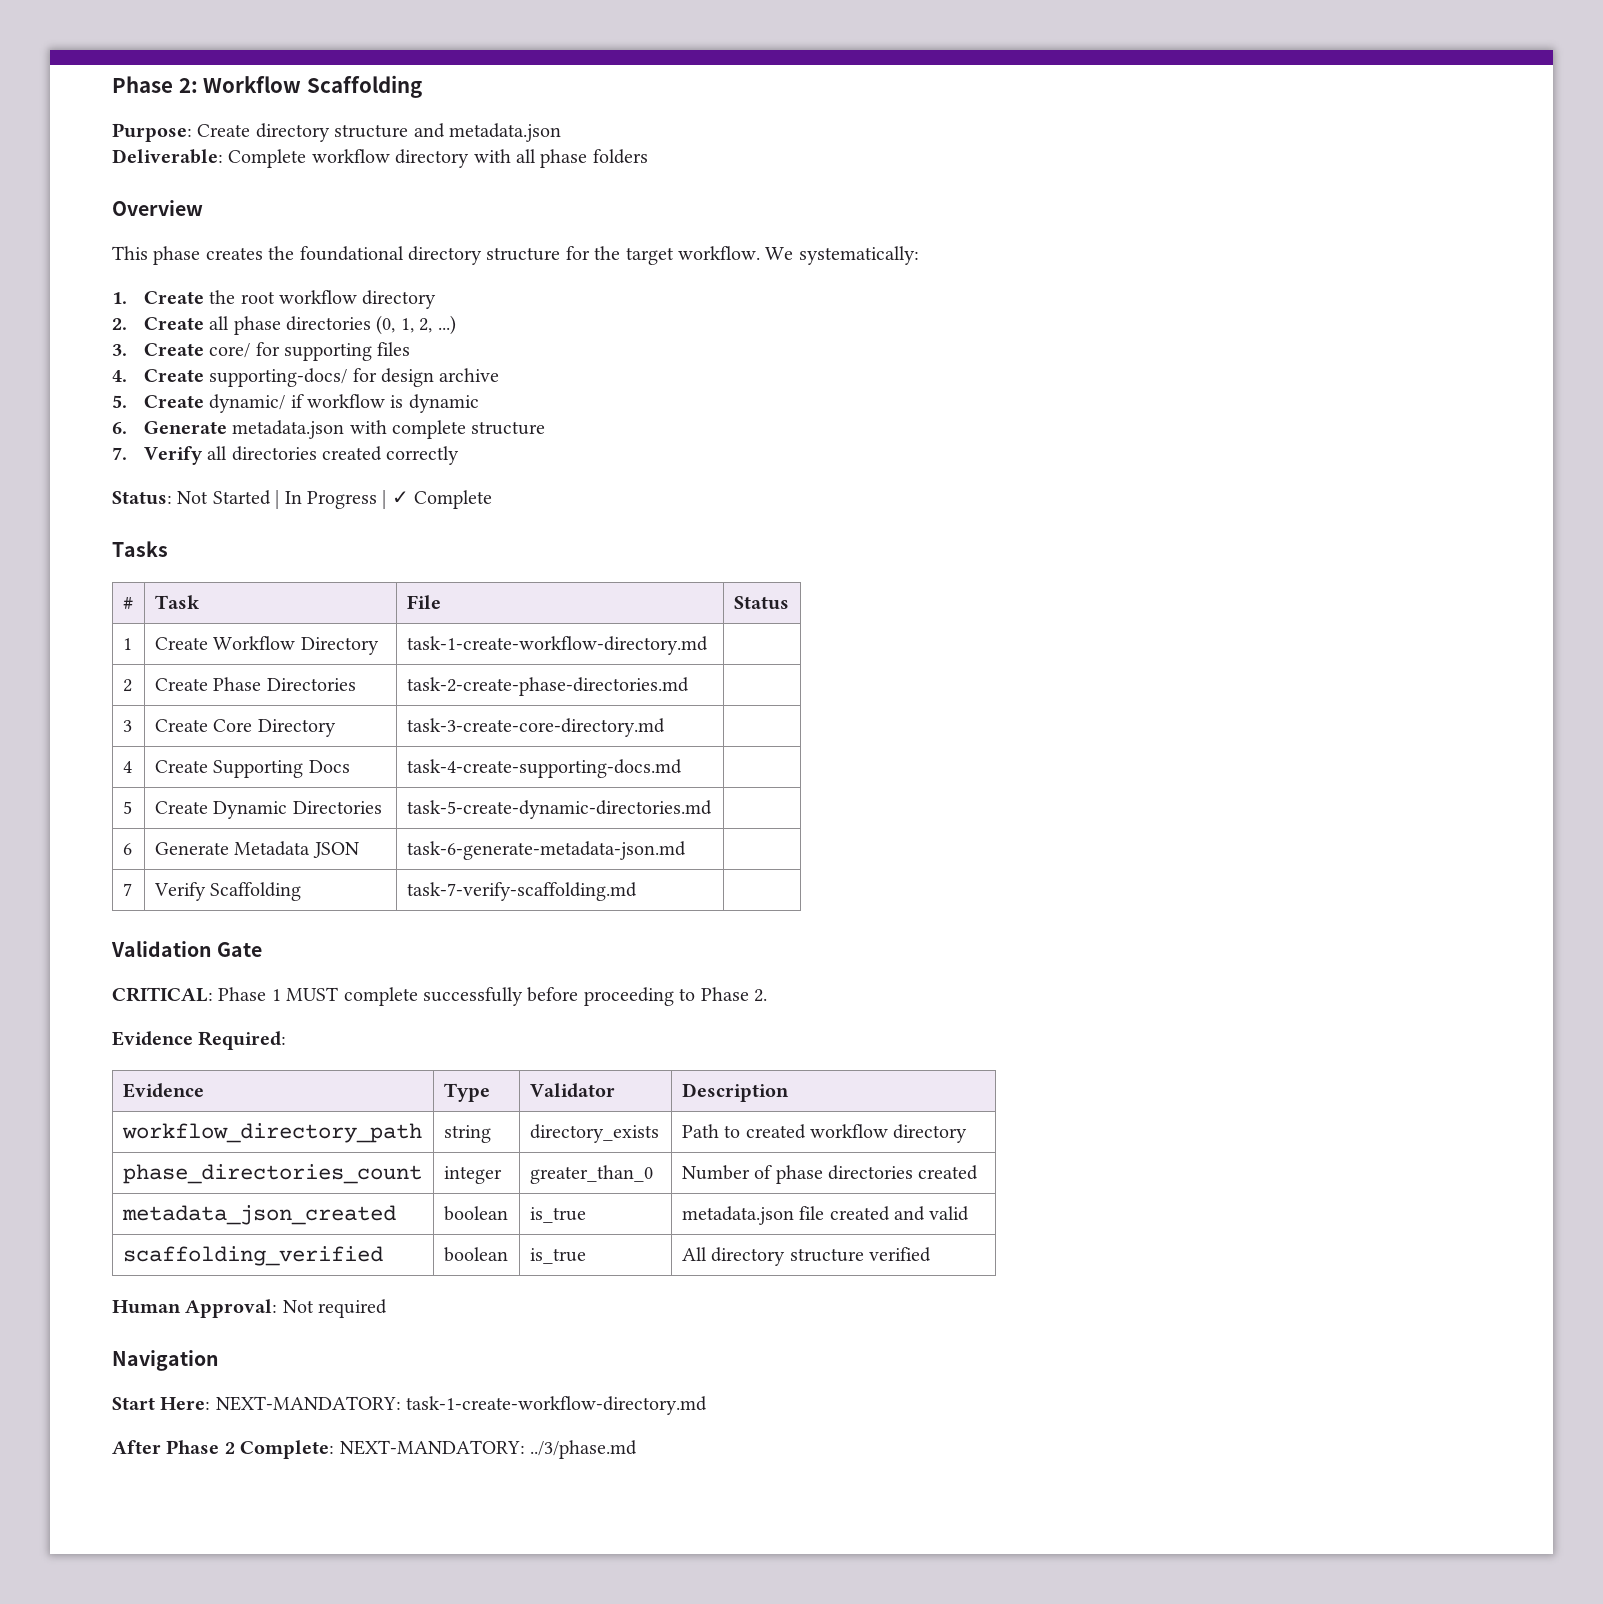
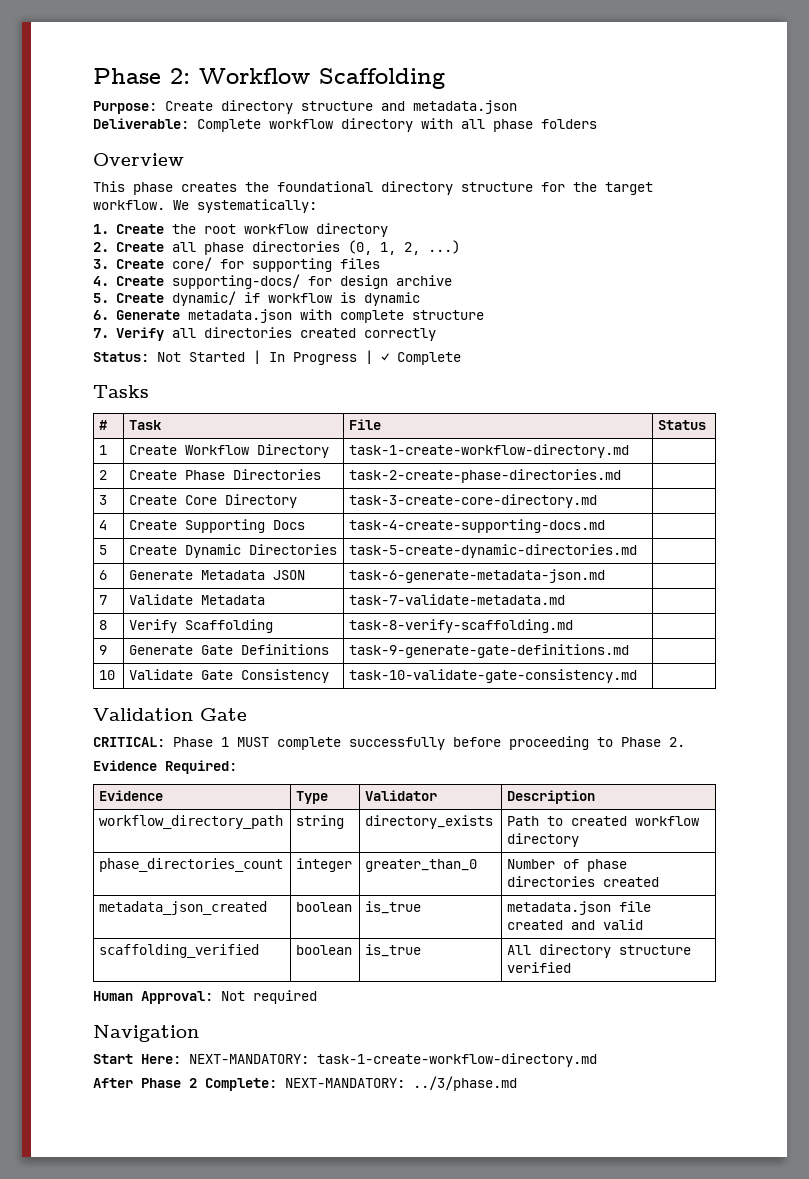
- 7 | Verify Scaffolding | task-7-verify-scaffolding.md |
+ 7 | Validate Metadata | task-7-validate-metadata.md |
+ 8 | Verify Scaffolding | task-8-verify-scaffolding.md |
+ 9 | Generate Gate Definitions | task-9-generate-gate-definitions.md |
+ 10 | Validate Gate Consistency | task-10-validate-gate-consistency.md |

